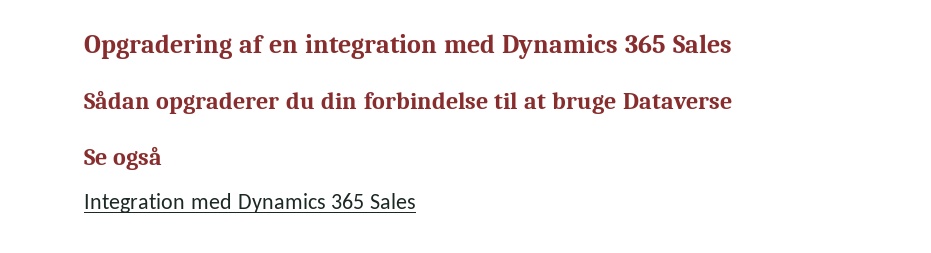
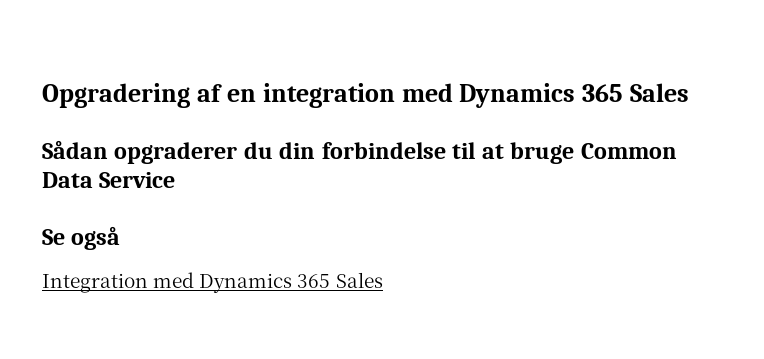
- Sådan opgraderer du din forbindelse til at bruge Dataverse
+ Sådan opgraderer du din forbindelse til at bruge Common Data Service

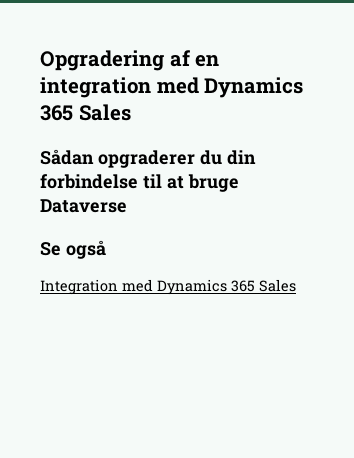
- Sådan opgraderer du din forbindelse til at bruge Common Data Service
+ Sådan opgraderer du din forbindelse til at bruge Dataverse

